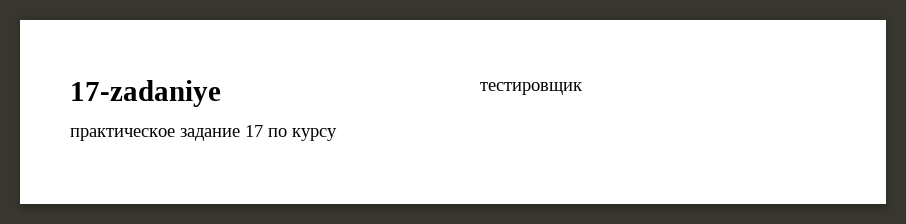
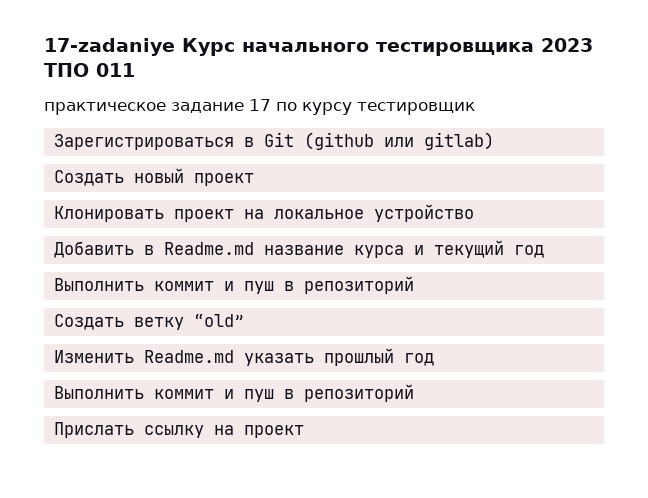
- 17-zadaniye
+ 17-zadaniye Курс начального тестировщика 2023 ТПО 011
+ Зарегистрироваться в Git (github или gitlab)
+ Создать новый проект
+ Клонировать проект на локальное устройство
+ Добавить в Readme.md название курса и текущий год
+ Выполнить коммит и пуш в репозиторий
+ Создать ветку “old”
+ Изменить Readme.md указать прошлый год
+ Выполнить коммит и пуш в репозиторий
+ Прислать ссылку на проект

